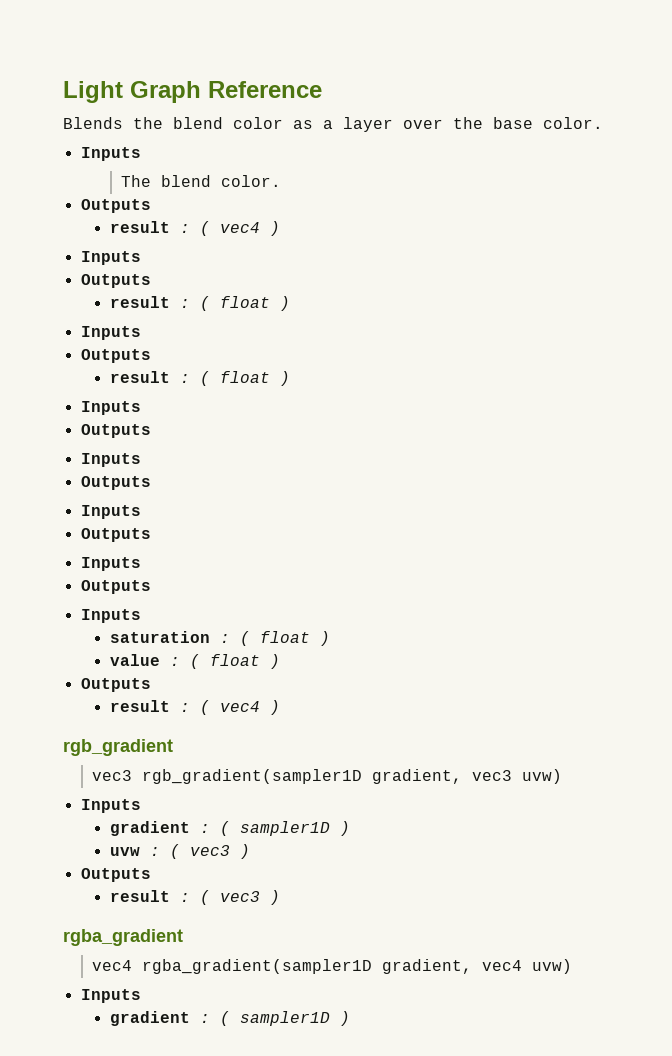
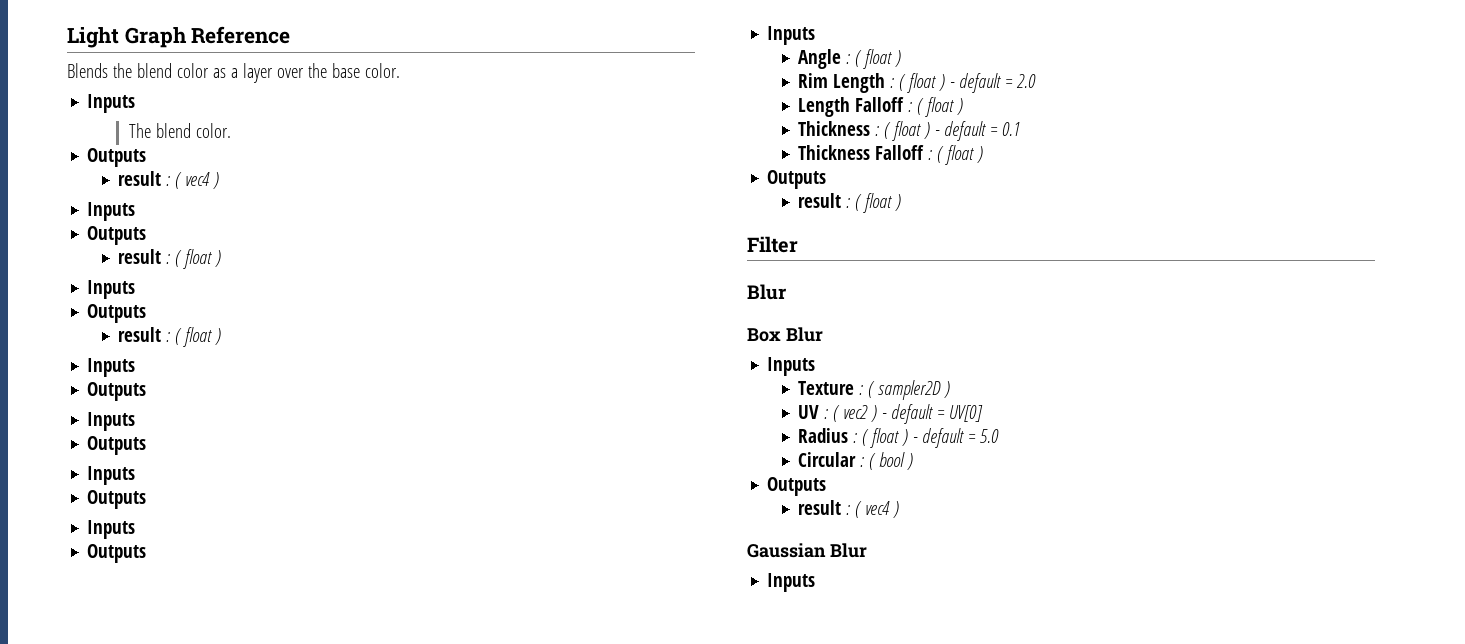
- saturation : ( float )
- value : ( float )
+ Angle : ( float )
+ Rim Length : ( float ) - default = 2.0
+ Length Falloff : ( float )
+ Thickness : ( float ) - default = 0.1
+ Thickness Falloff : ( float )
+ Outputs
+ result : ( float )
+ Filter
+ Blur
+ Box Blur
+ Inputs
+ Texture : ( sampler2D )
+ UV : ( vec2 ) - default = UV[0]
+ Radius : ( float ) - default = 5.0
+ Circular : ( bool )
  Outputs
  result : ( vec4 )
- rgb_gradient
- vec3 rgb_gradient(sampler1D gradient, vec3 uvw)
+ Gaussian Blur
  Inputs
- gradient : ( sampler1D )
- uvw : ( vec3 )
- Outputs
- result : ( vec3 )
- rgba_gradient
- vec4 rgba_gradient(sampler1D gradient, vec4 uvw)
- Inputs
- gradient : ( sampler1D )

